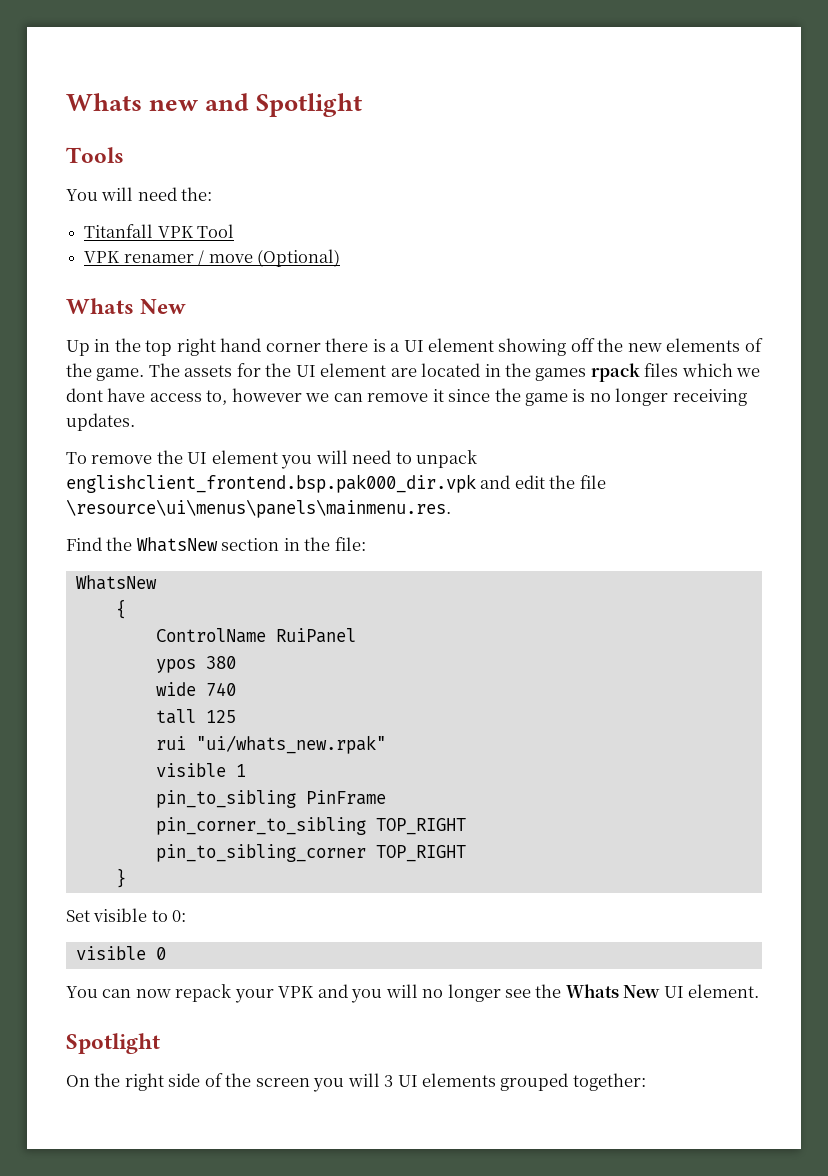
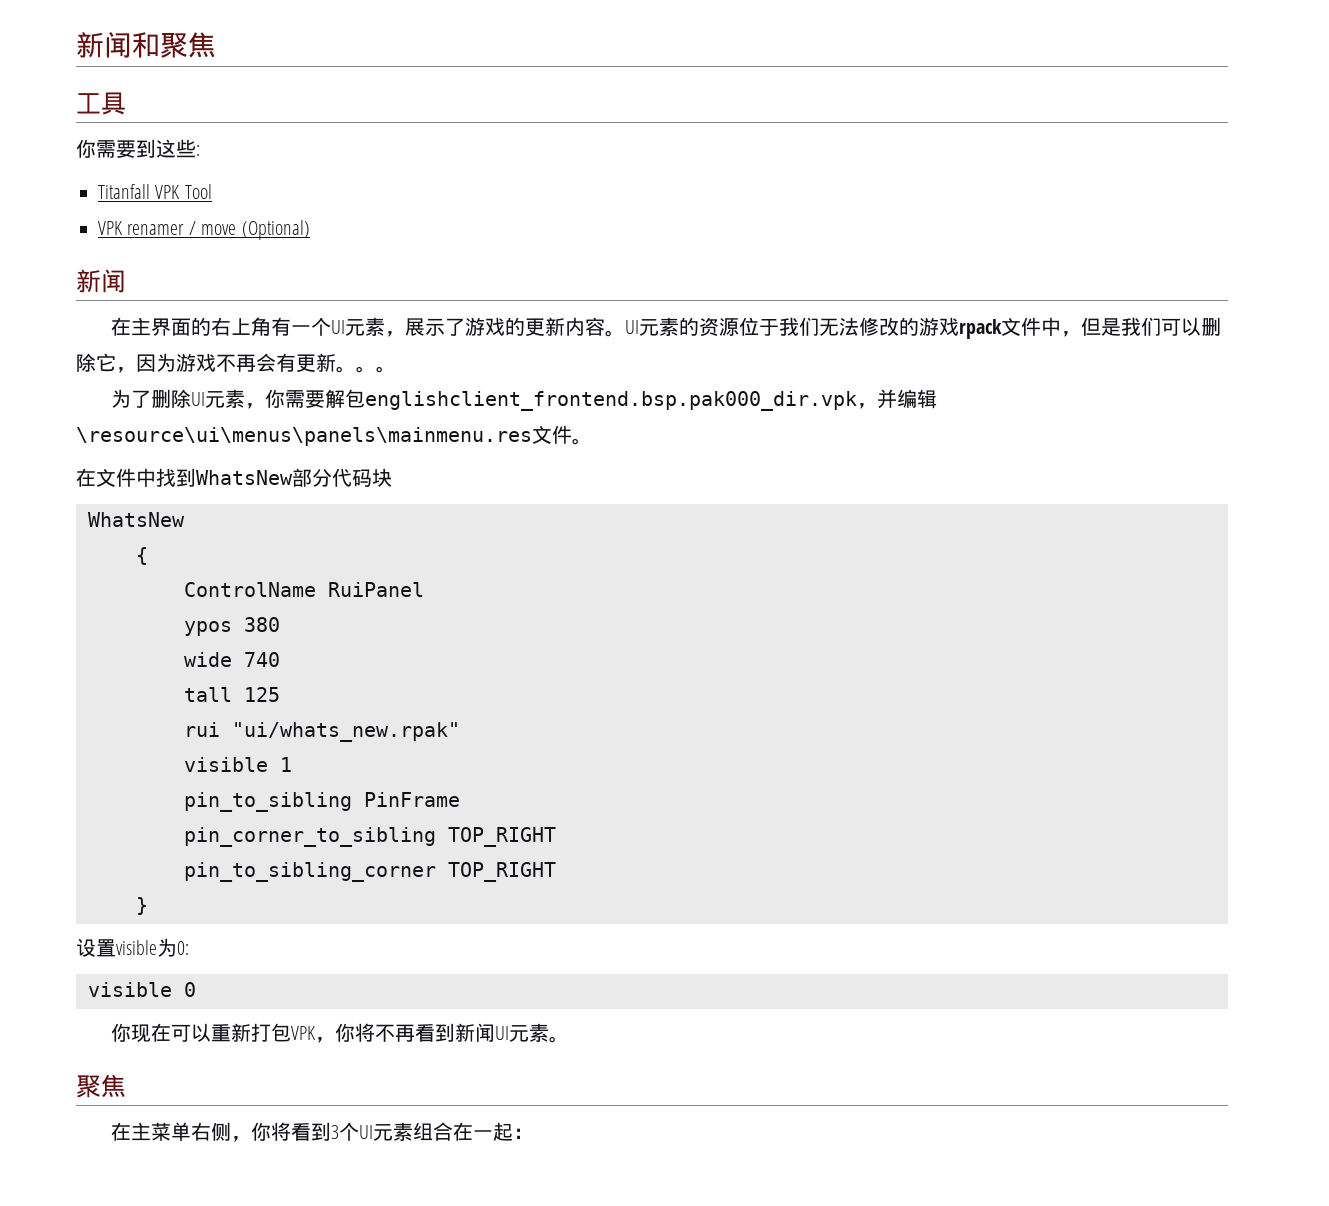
- Whats new and Spotlight
- Tools
- You will need the:
+ 新闻和聚焦
+ 工具
+ 你需要到这些:
  VPK renamer / move (Optional)
- Whats New
- Up in the top right hand corner there is a UI element showing off the new elements of the game. The assets for the UI element are located in the games rpack files which we dont have access to, however we can remove it since the game is no longer receiving updates.
- To remove the UI element you will need to unpack englishclient_frontend.bsp.pak000_dir.vpk and edit the file \resource\ui\menus\panels\mainmenu.res.
- Find the WhatsNew section in the file:
+ 新闻
+ 在主界面的右上角有一个UI元素，展示了游戏的更新内容。UI元素的资源位于我们无法修改的游戏rpack文件中，但是我们可以删除它，因为游戏不再会有更新。。。
+ 为了删除UI元素，你需要解包englishclient_frontend.bsp.pak000_dir.vpk，并编辑\resource\ui\menus\panels\mainmenu.res文件。
+ 在文件中找到WhatsNew部分代码块
- Set visible to 0:
+ 设置visible为0:
- You can now repack your VPK and you will no longer see the Whats New UI element.
- Spotlight
- On the right side of the screen you will 3 UI elements grouped together:
+ 你现在可以重新打包VPK，你将不再看到新闻UI元素。
+ 聚焦
+ 在主菜单右侧，你将看到3个UI元素组合在一起：

